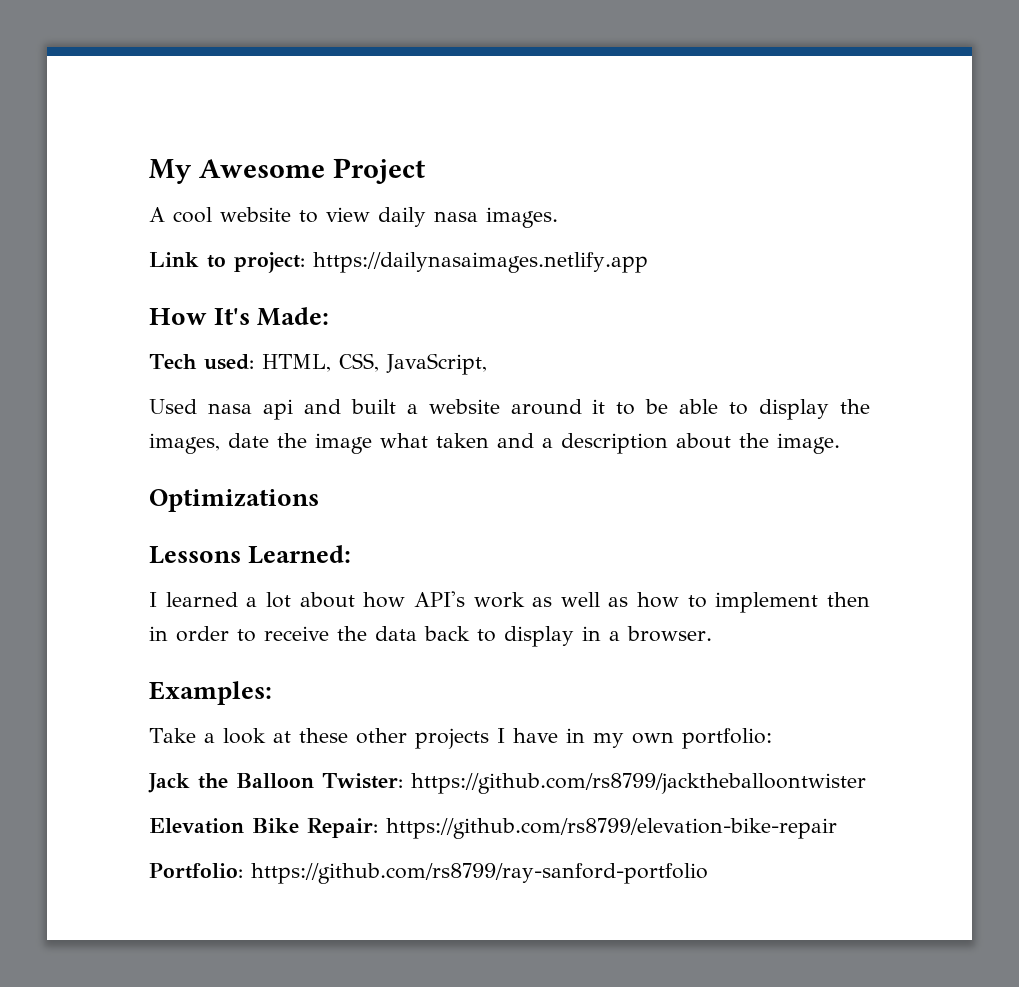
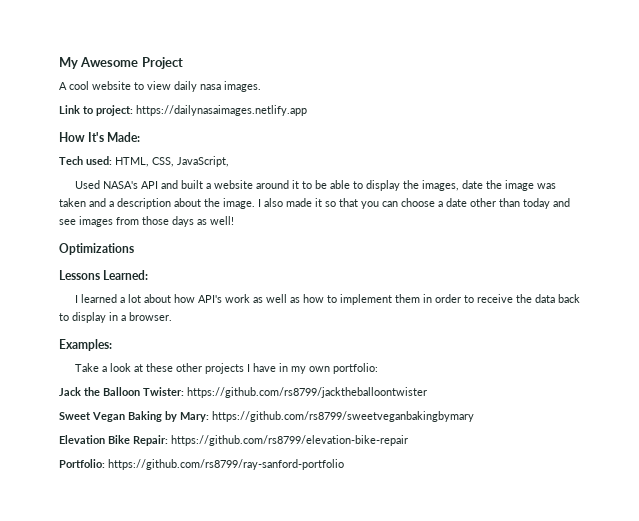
- Used nasa api and built a website around it to be able to display the images, date the image what taken and a description about the image.
+ Used NASA's API and built a website around it to be able to display the images, date the image was taken and a description about the image. I also made it so that you can choose a date other than today and see images from those days as well!
- I learned a lot about how API's work as well as how to implement then in order to receive the data back to display in a browser.
+ I learned a lot about how API's work as well as how to implement them in order to receive the data back to display in a browser.
+ Sweet Vegan Baking by Mary: https://github.com/rs8799/sweetveganbakingbymary

